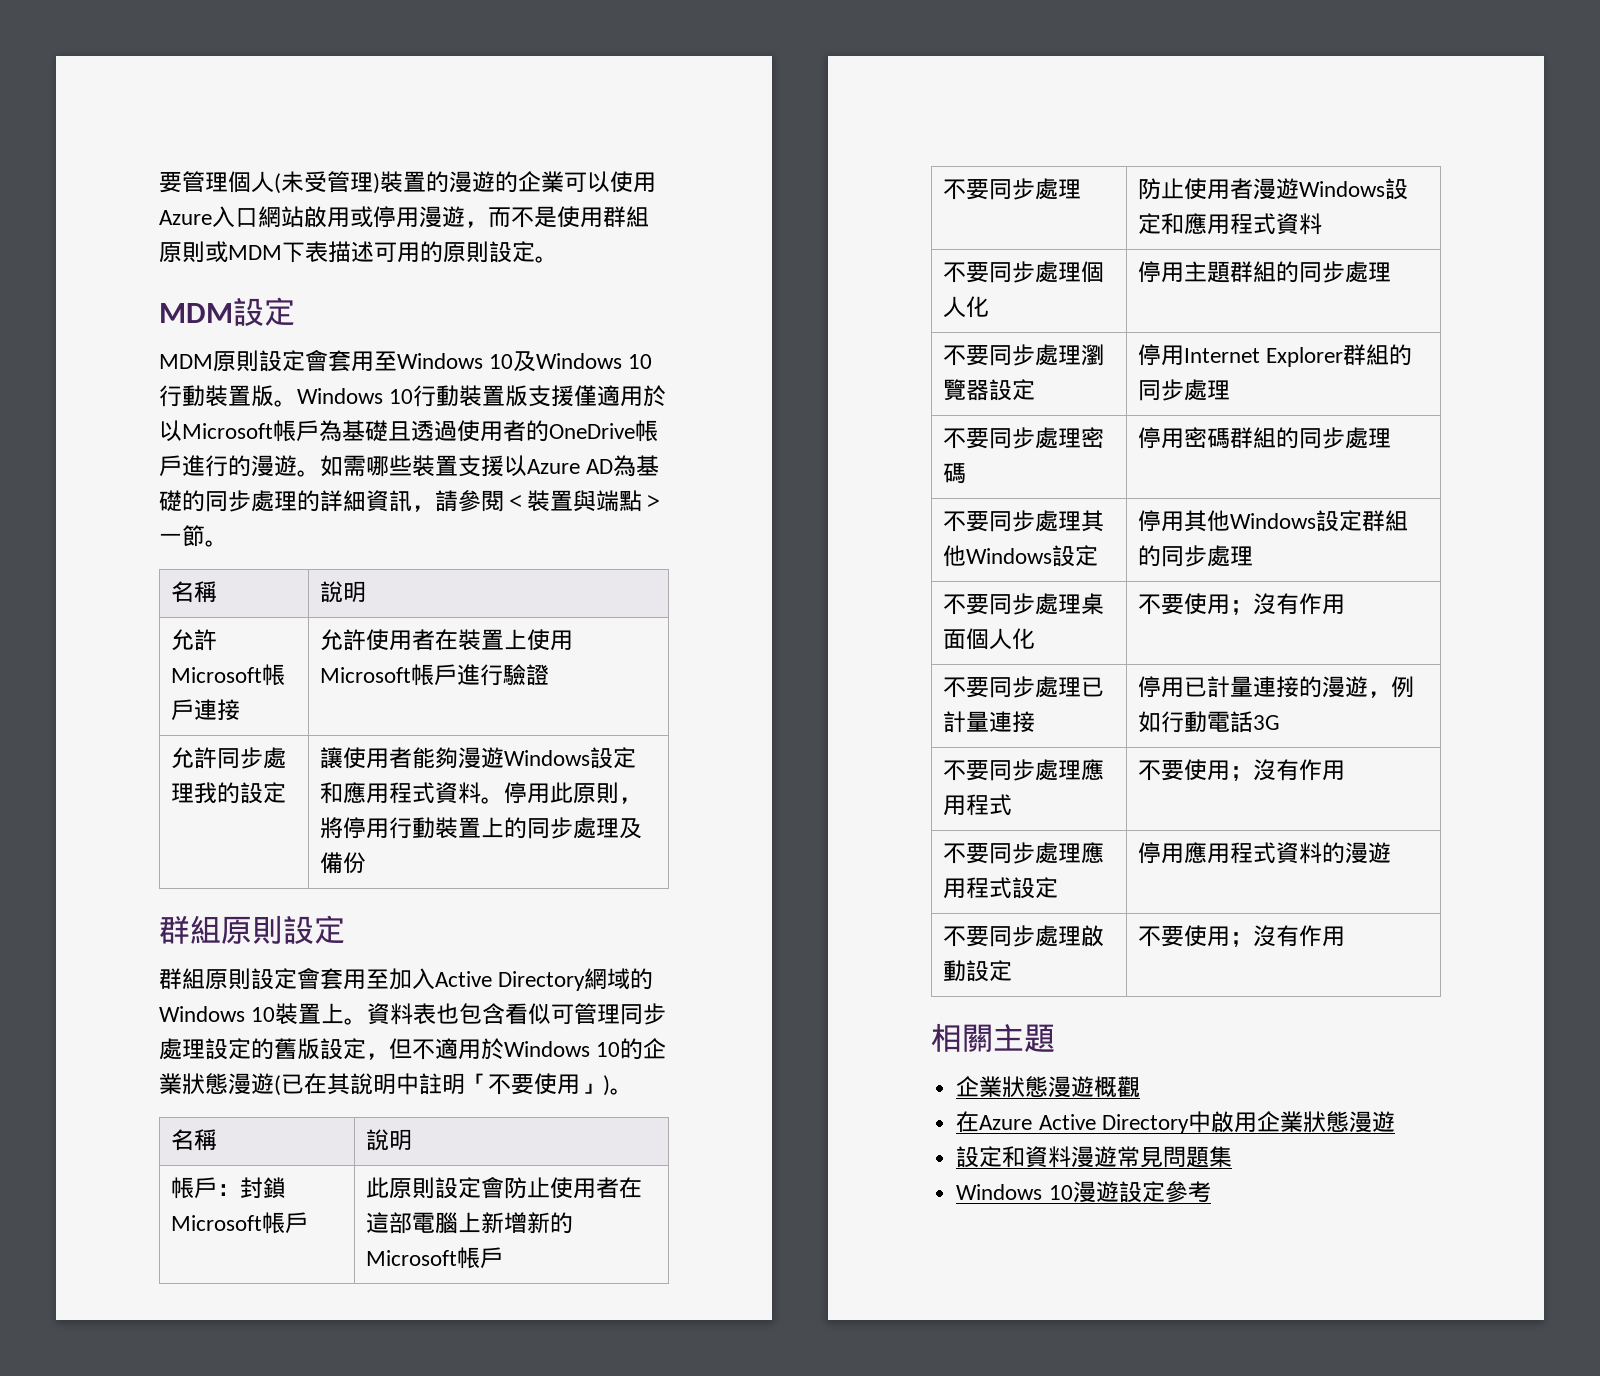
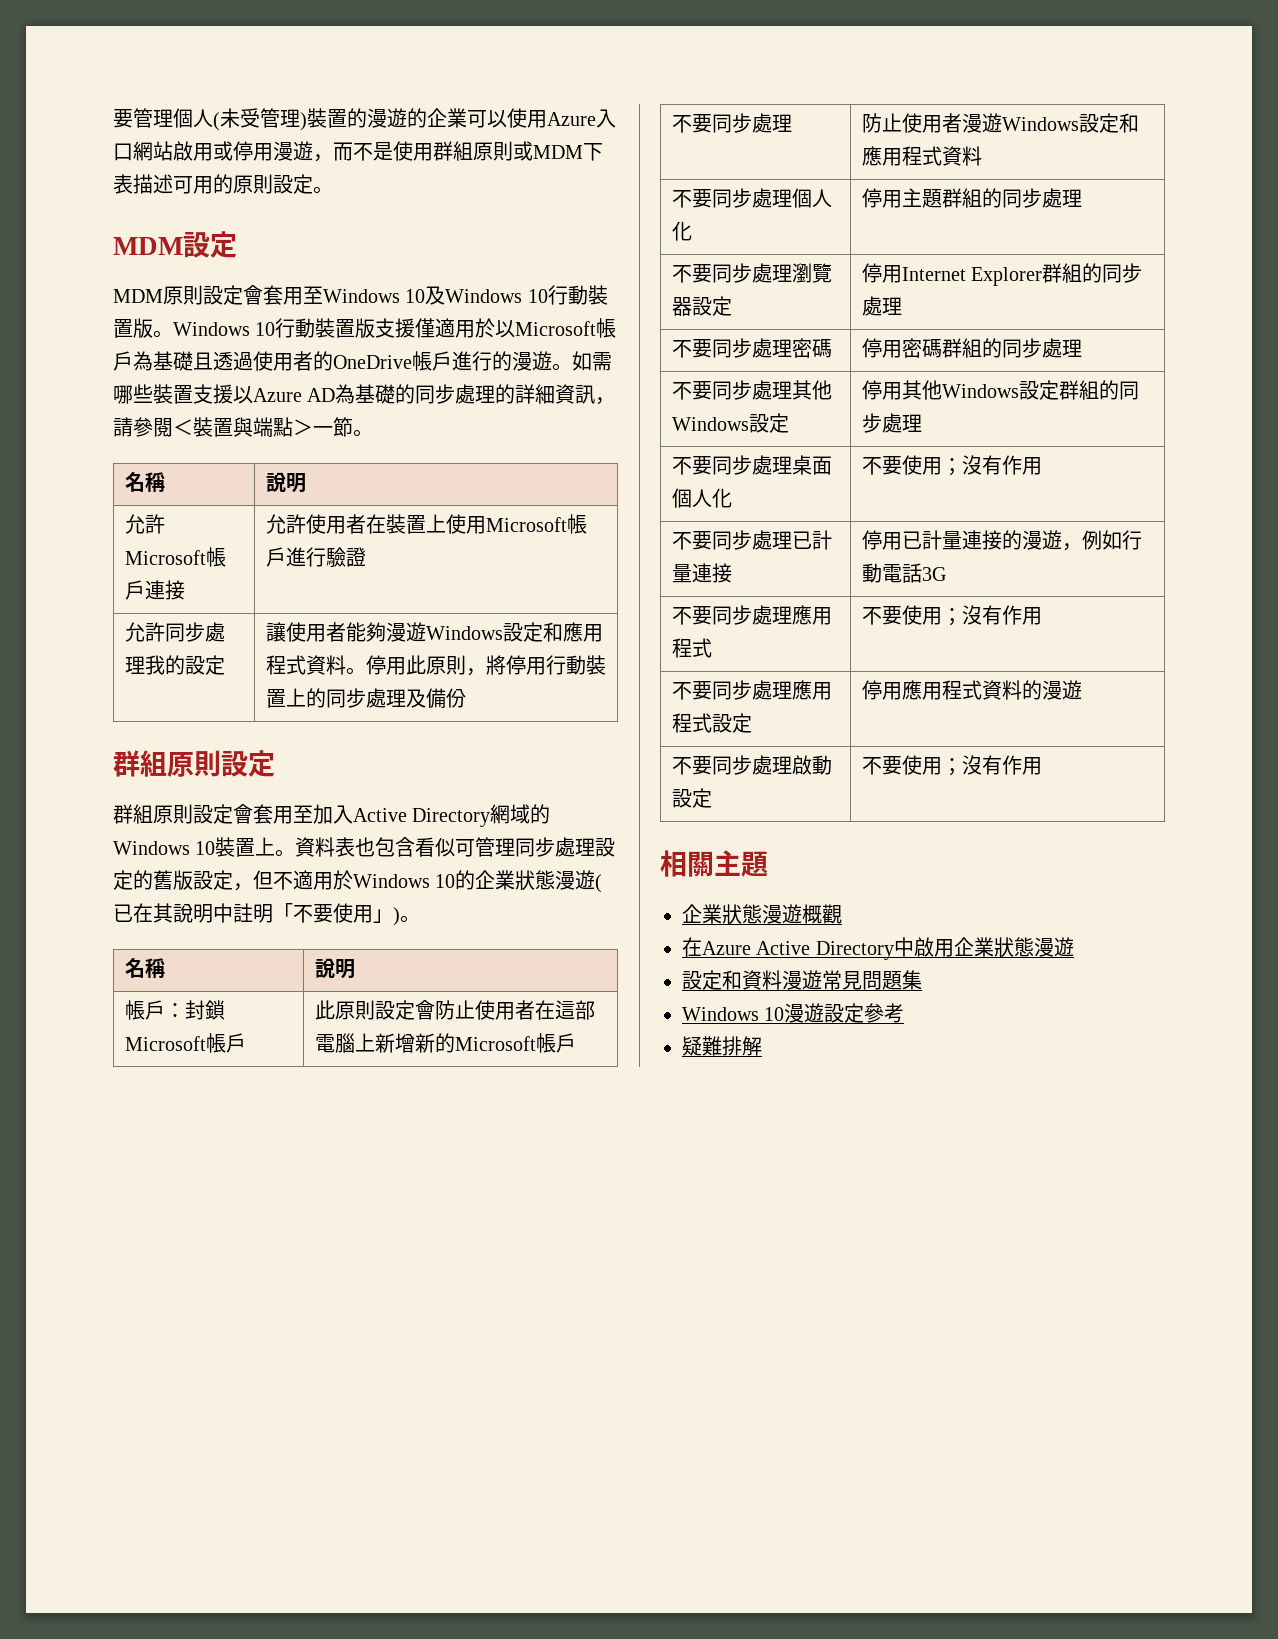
+ 疑難排解

